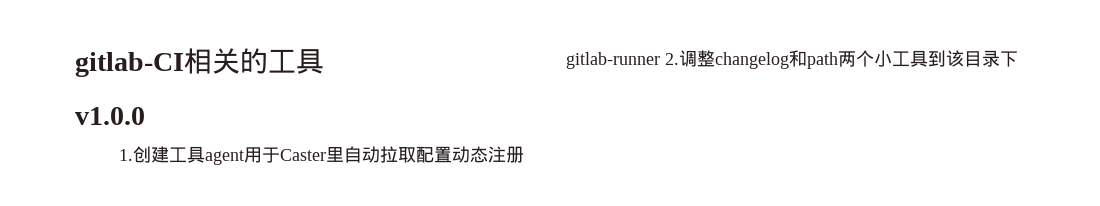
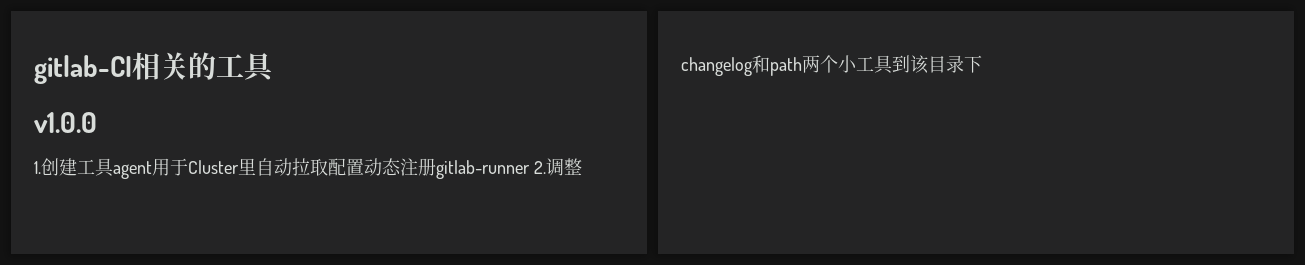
- 1.创建工具agent用于Caster里自动拉取配置动态注册gitlab-runner 2.调整changelog和path两个小工具到该目录下
+ 1.创建工具agent用于Cluster里自动拉取配置动态注册gitlab-runner 2.调整changelog和path两个小工具到该目录下

